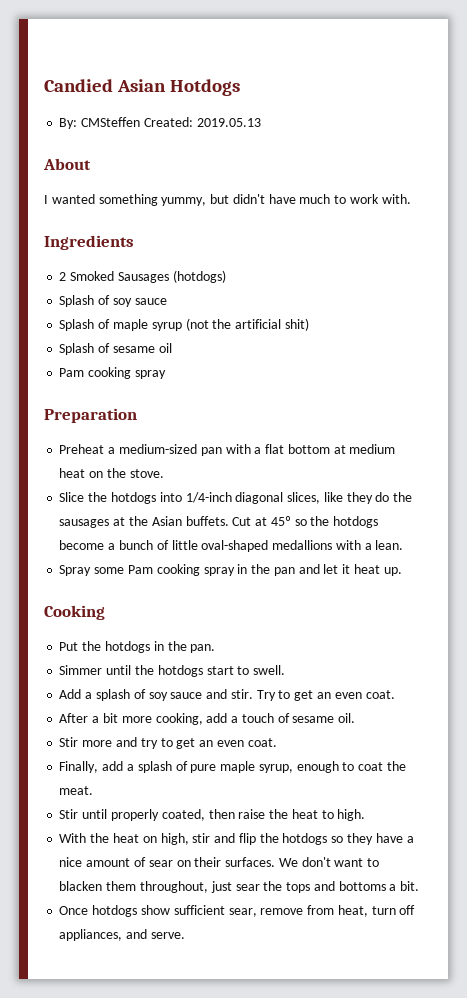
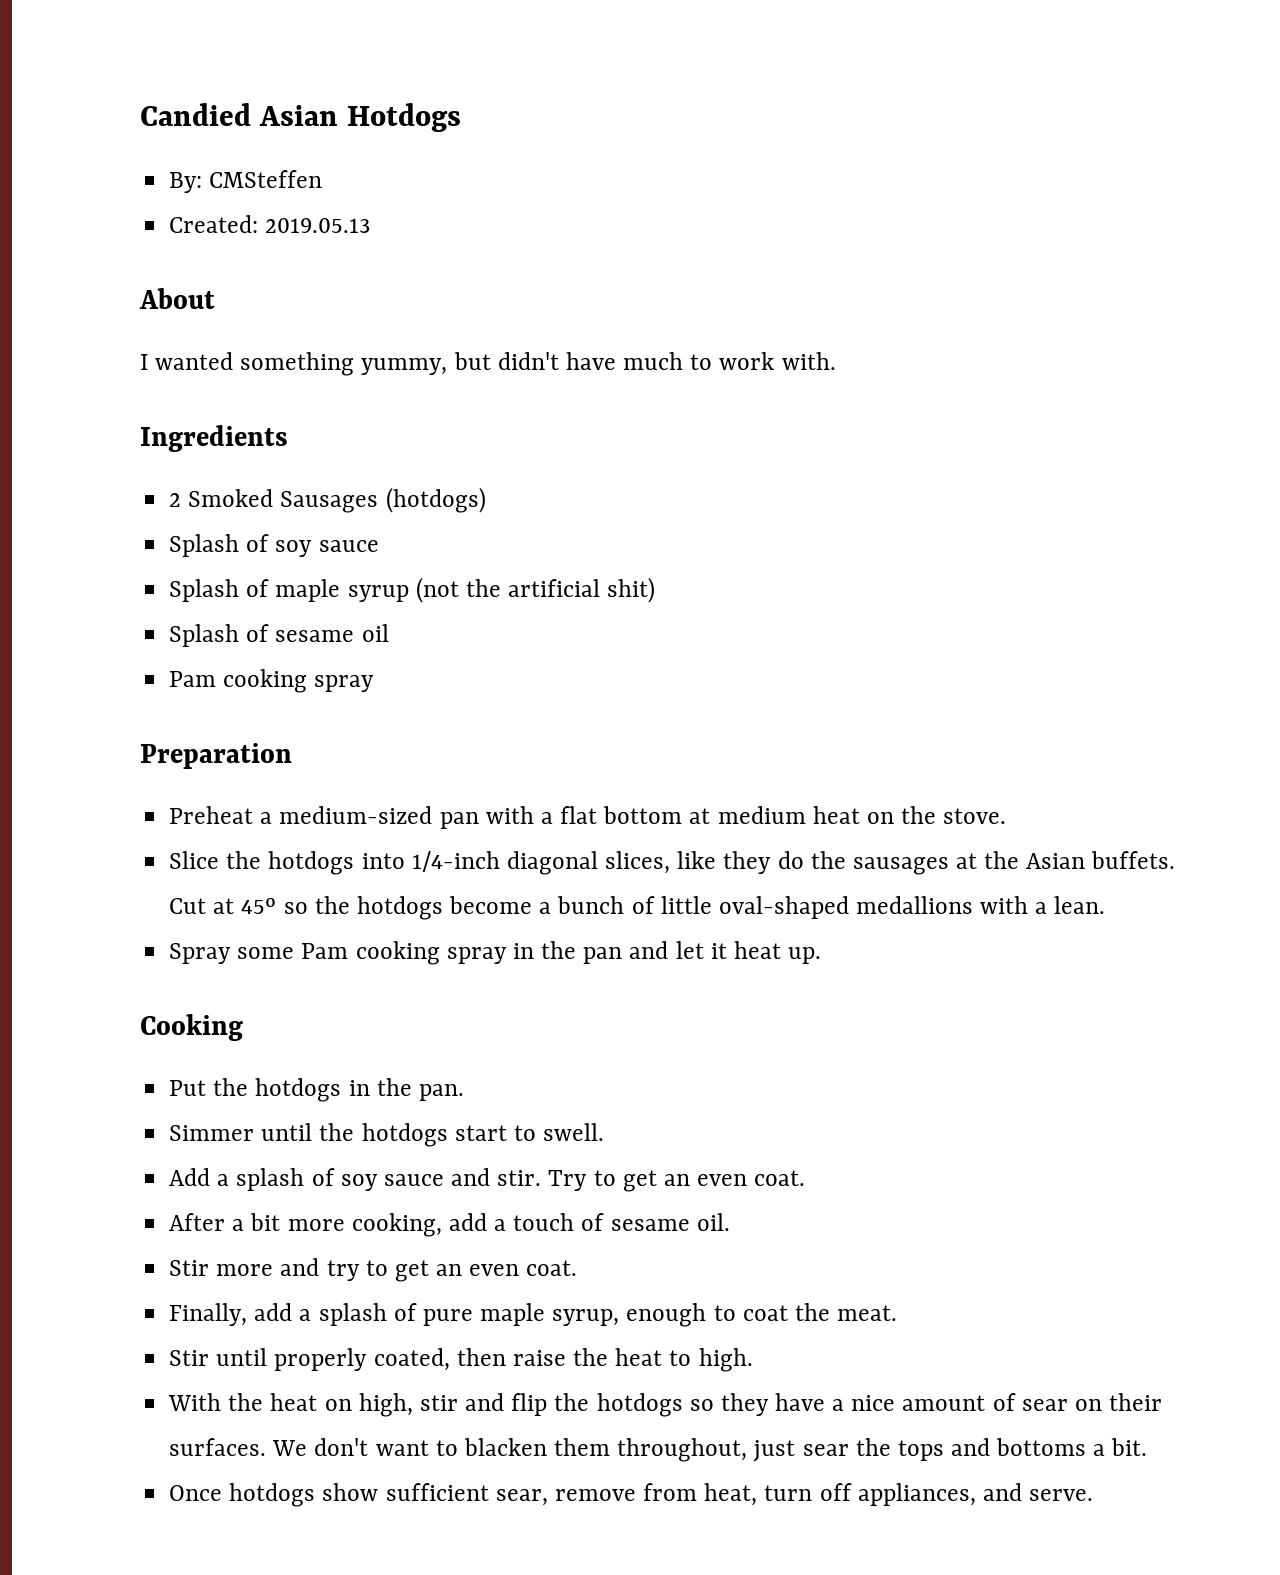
- By: CMSteffen Created: 2019.05.13
+ By: CMSteffen
+ Created: 2019.05.13

